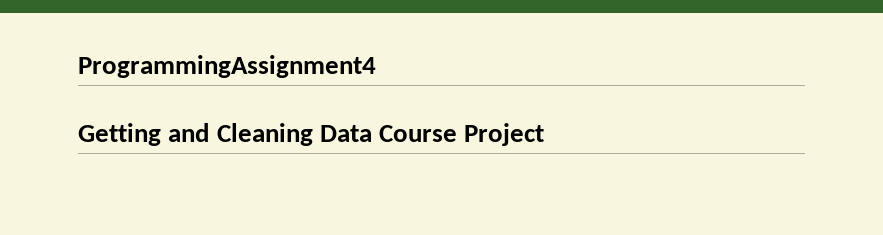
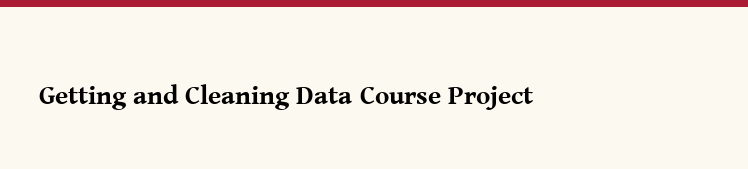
- ProgrammingAssignment4

